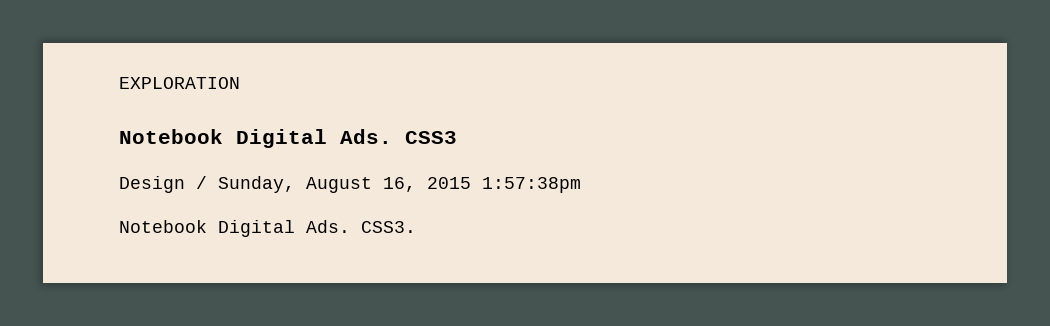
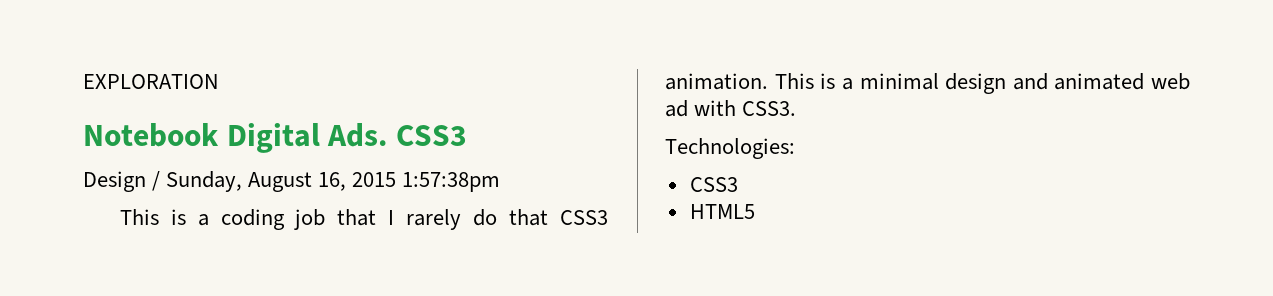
- Notebook Digital Ads. CSS3.
+ This is a coding job that I rarely do that CSS3 animation. This is a minimal design and animated web ad with CSS3.
+ Technologies:
+ CSS3
+ HTML5

